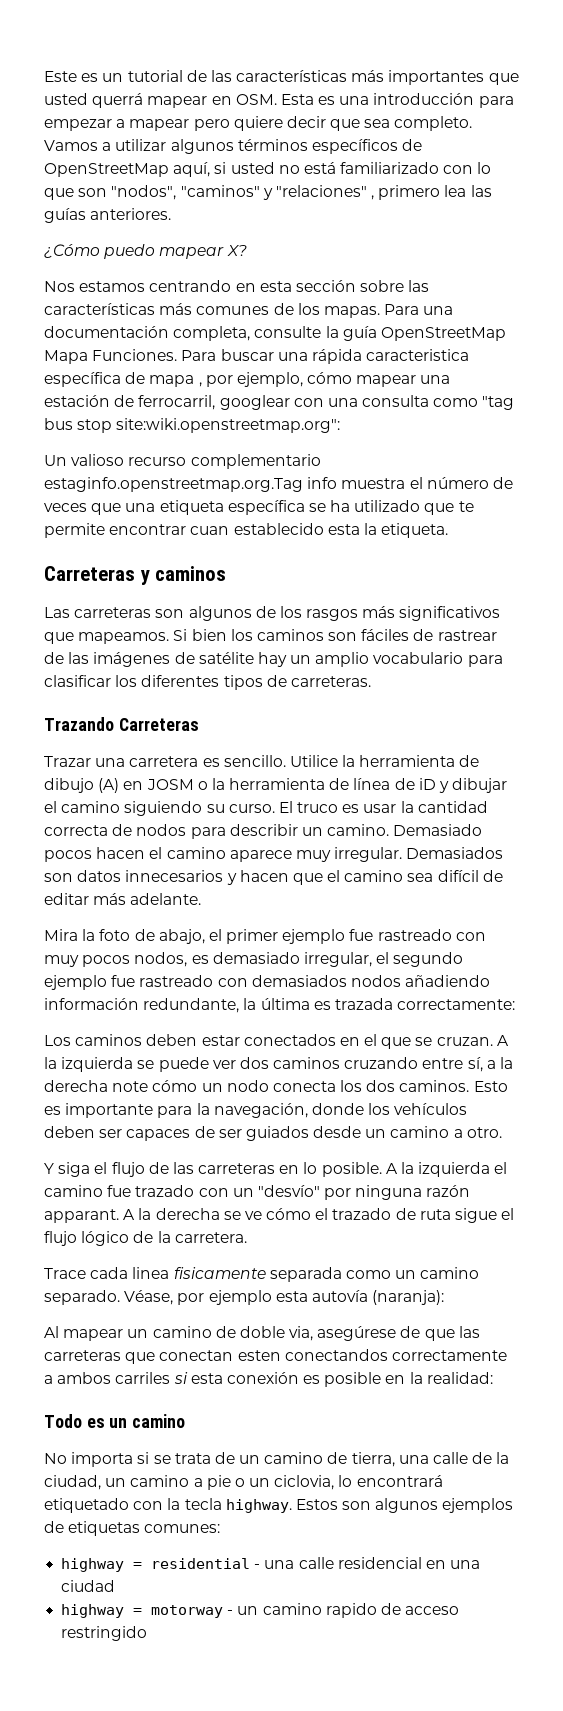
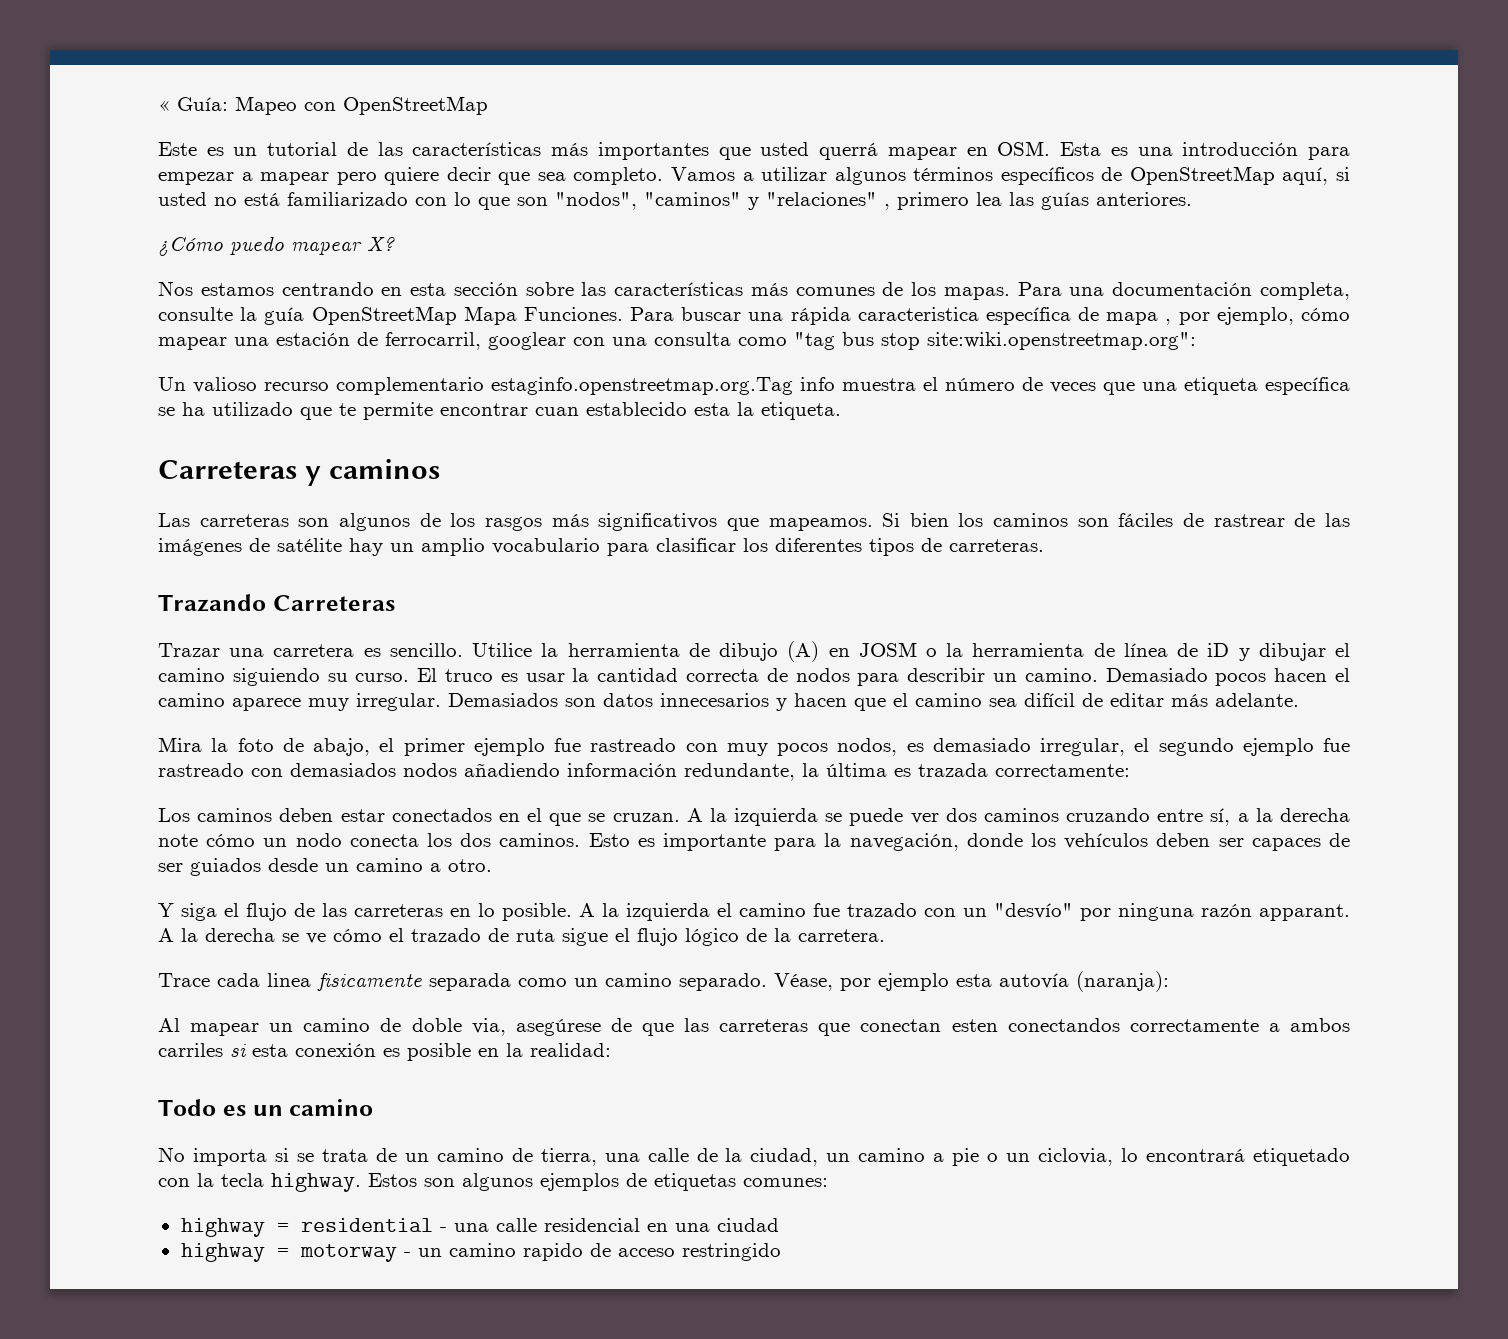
+ « Guía: Mapeo con OpenStreetMap

